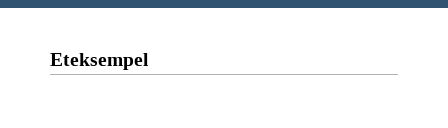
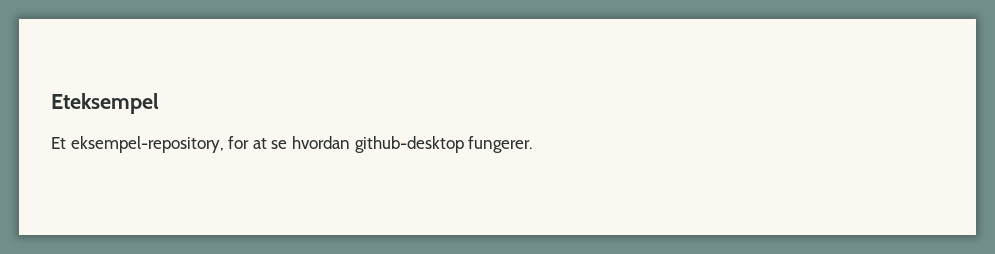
+ Et eksempel-repository, for at se hvordan github-desktop fungerer.

